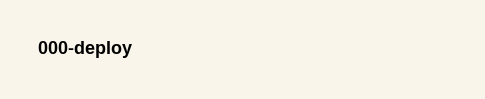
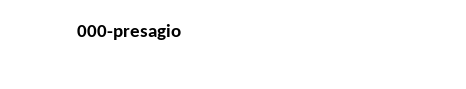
- 000-deploy
+ 000-presagio

